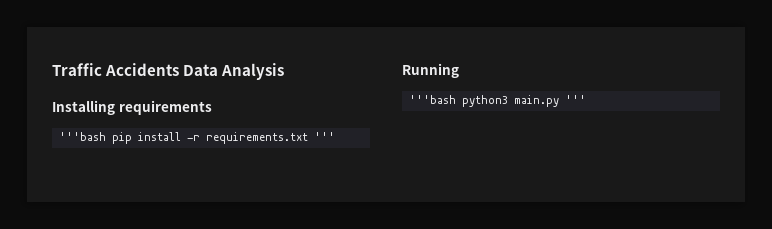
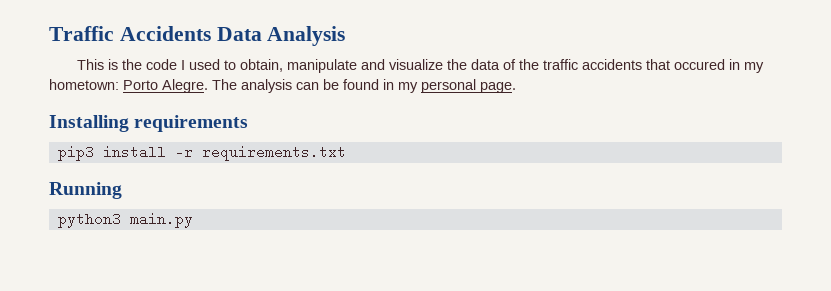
+ This is the code I used to obtain, manipulate and visualize the data of the traffic accidents that occured in my hometown: Porto Alegre. The analysis can be found in my personal page.
- '''bash pip install -r requirements.txt '''
+ pip3 install -r requirements.txt
- '''bash python3 main.py '''
+ python3 main.py

